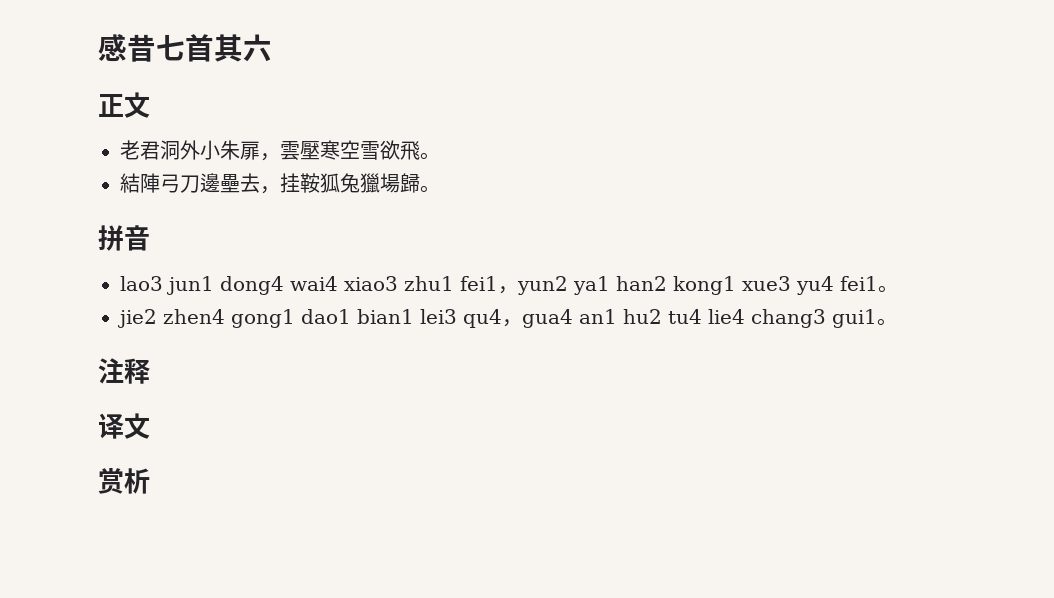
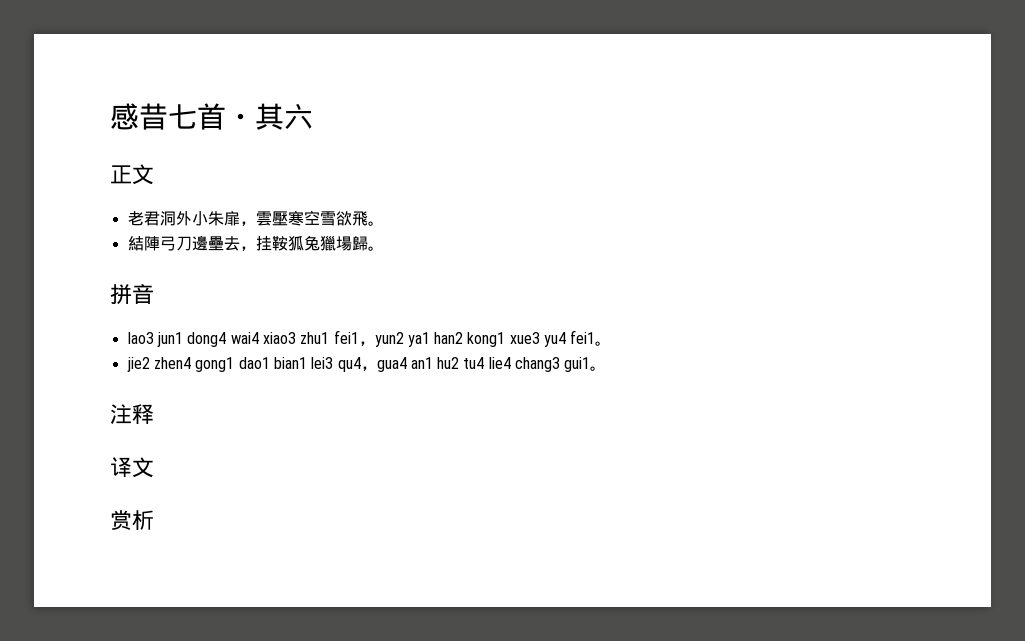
- 感昔七首其六
+ 感昔七首・其六

